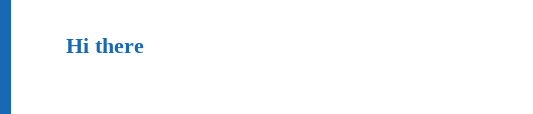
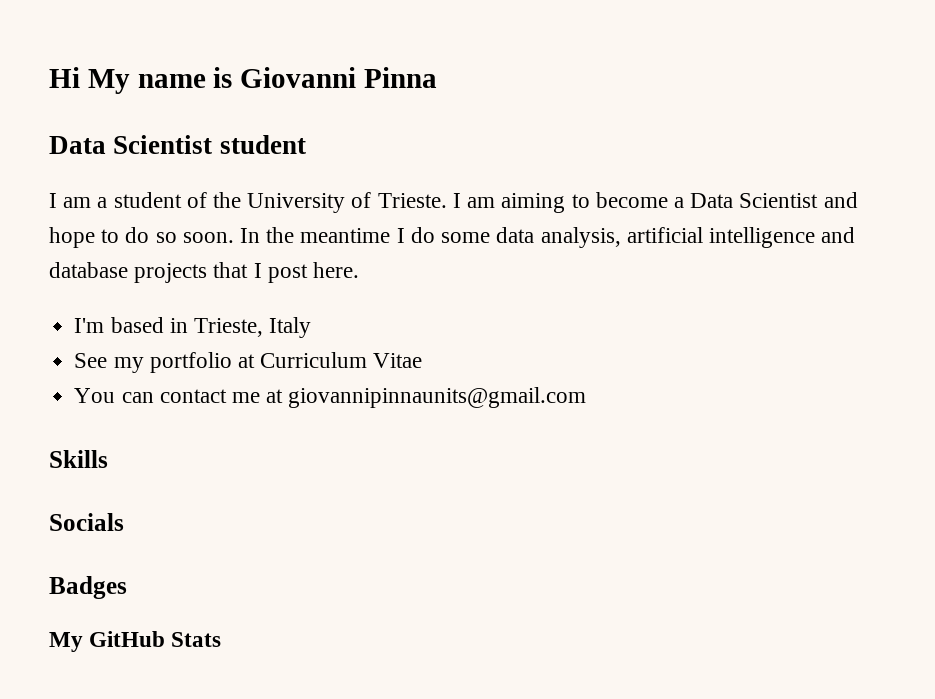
- Hi there
+ Hi My name is Giovanni Pinna
+ Data Scientist student
+ I am a student of the University of Trieste. I am aiming to become a Data Scientist and hope to do so soon. In the meantime I do some data analysis, artificial intelligence and database projects that I post here.
+ I'm based in Trieste, Italy
+ See my portfolio at Curriculum Vitae
+ You can contact me at giovannipinnaunits@gmail.com
+ Skills
+ Socials
+ Badges
+ My GitHub Stats

